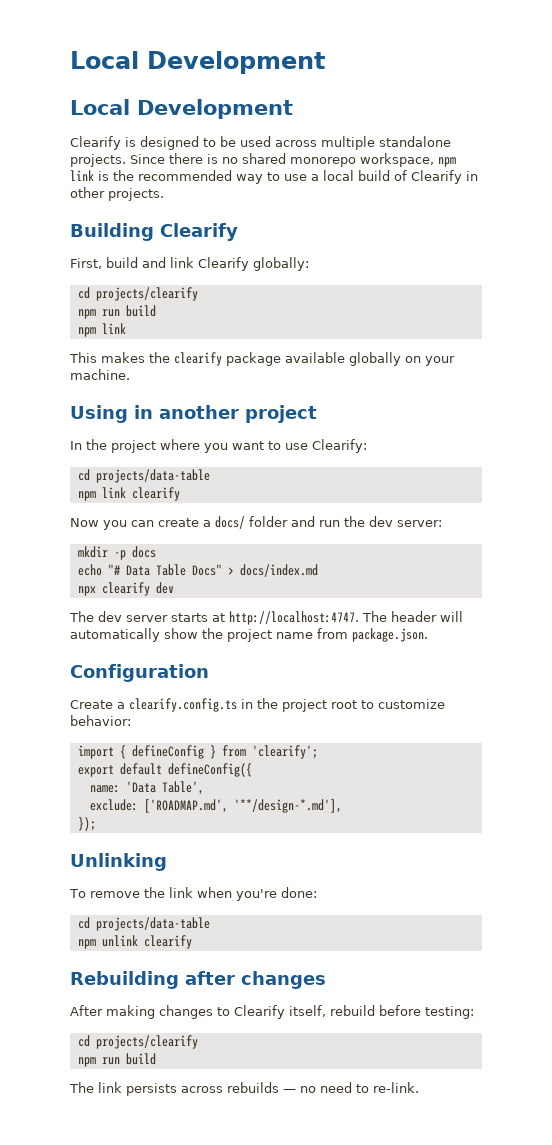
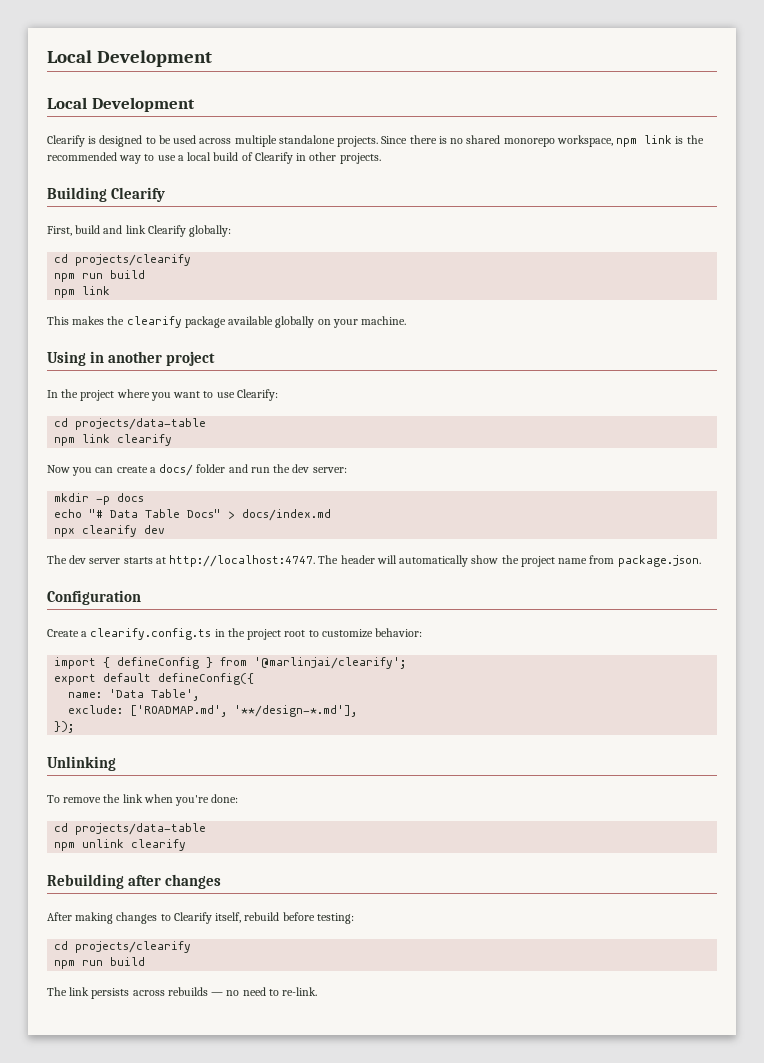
- import { defineConfig } from 'clearify';
+ import { defineConfig } from '@marlinjai/clearify';

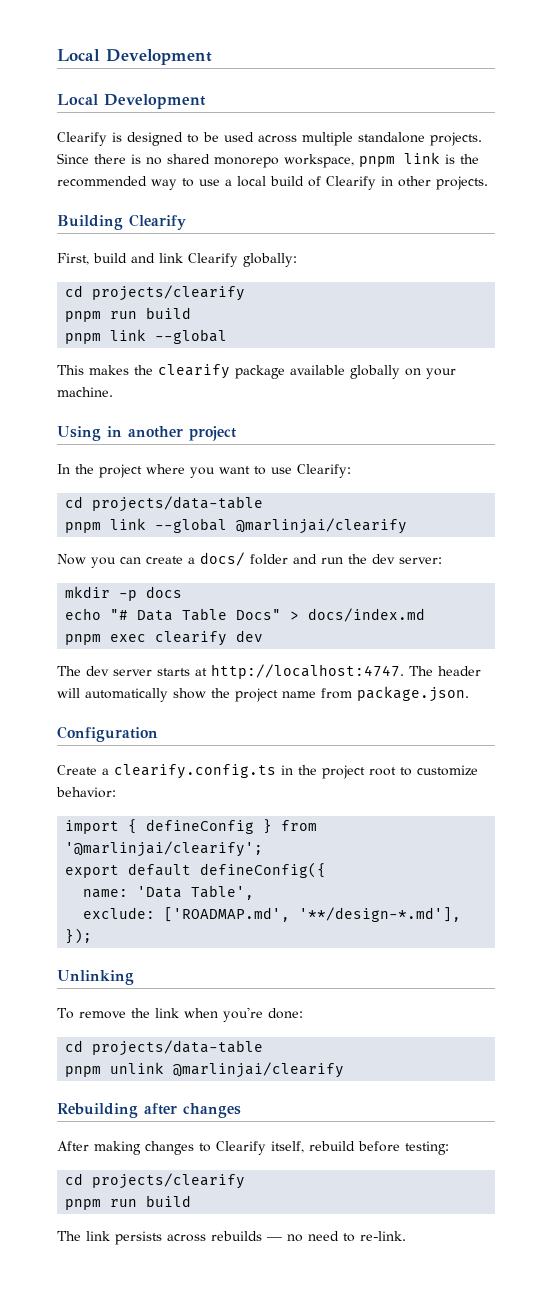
- Since there is no shared monorepo workspace, npm link is the recommended way to use a local build of Clearify in other projects.
+ Since there is no shared monorepo workspace, pnpm link is the recommended way to use a local build of Clearify in other projects.
  First, build and link Clearify globally:
  cd projects/clearify
- npm run build
- npm link
+ pnpm run build
+ pnpm link --global
- npm link clearify
+ pnpm link --global @marlinjai/clearify
- npx clearify dev
+ pnpm exec clearify dev
- npm unlink clearify
+ pnpm unlink @marlinjai/clearify
  After making changes to Clearify itself, rebuild before testing:
  cd projects/clearify
- npm run build
+ pnpm run build

